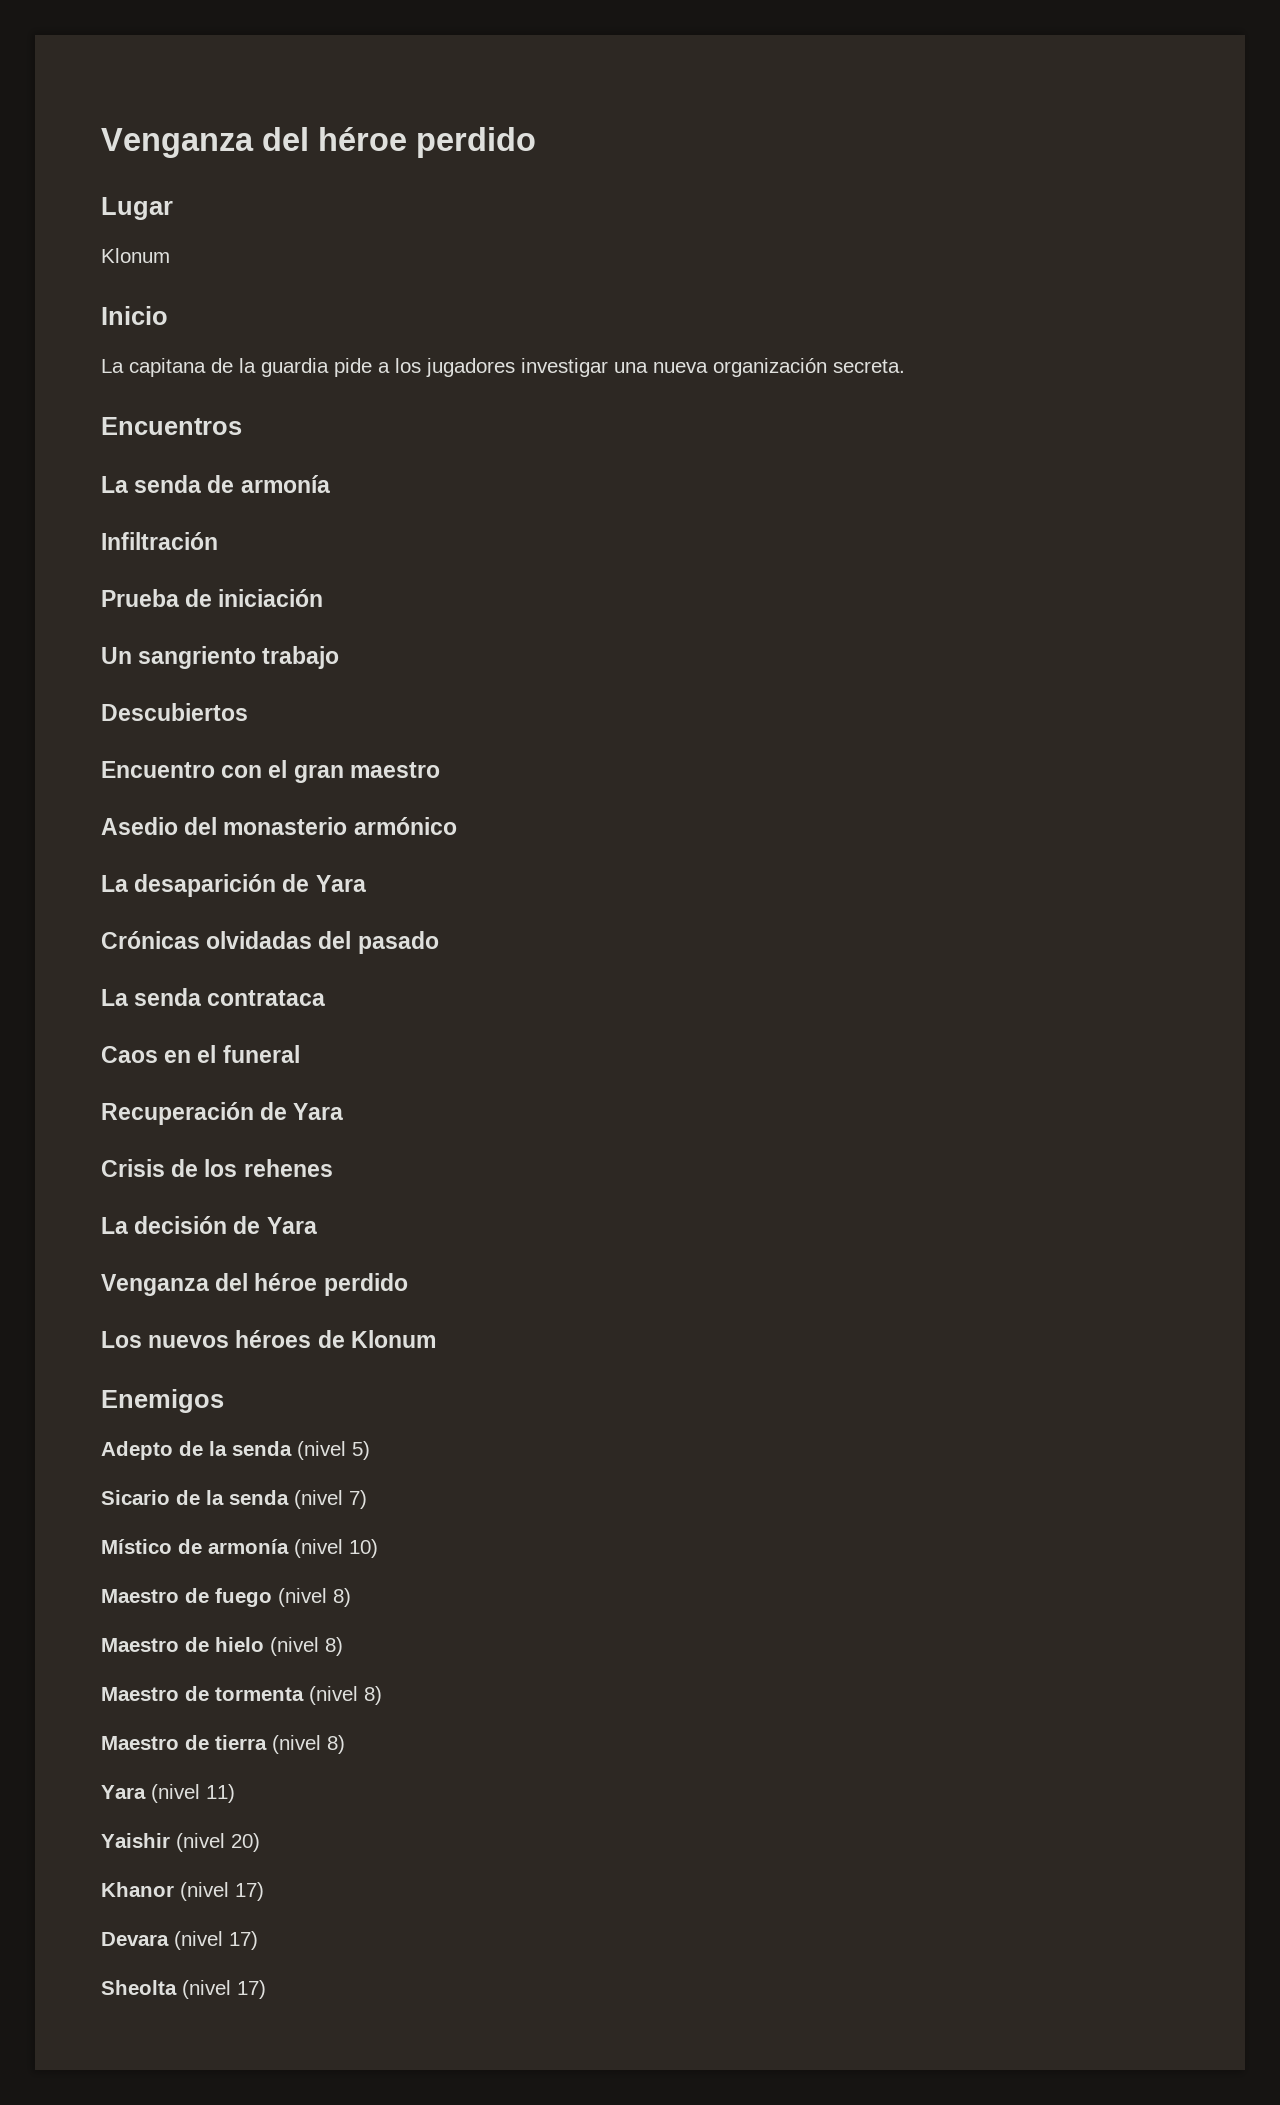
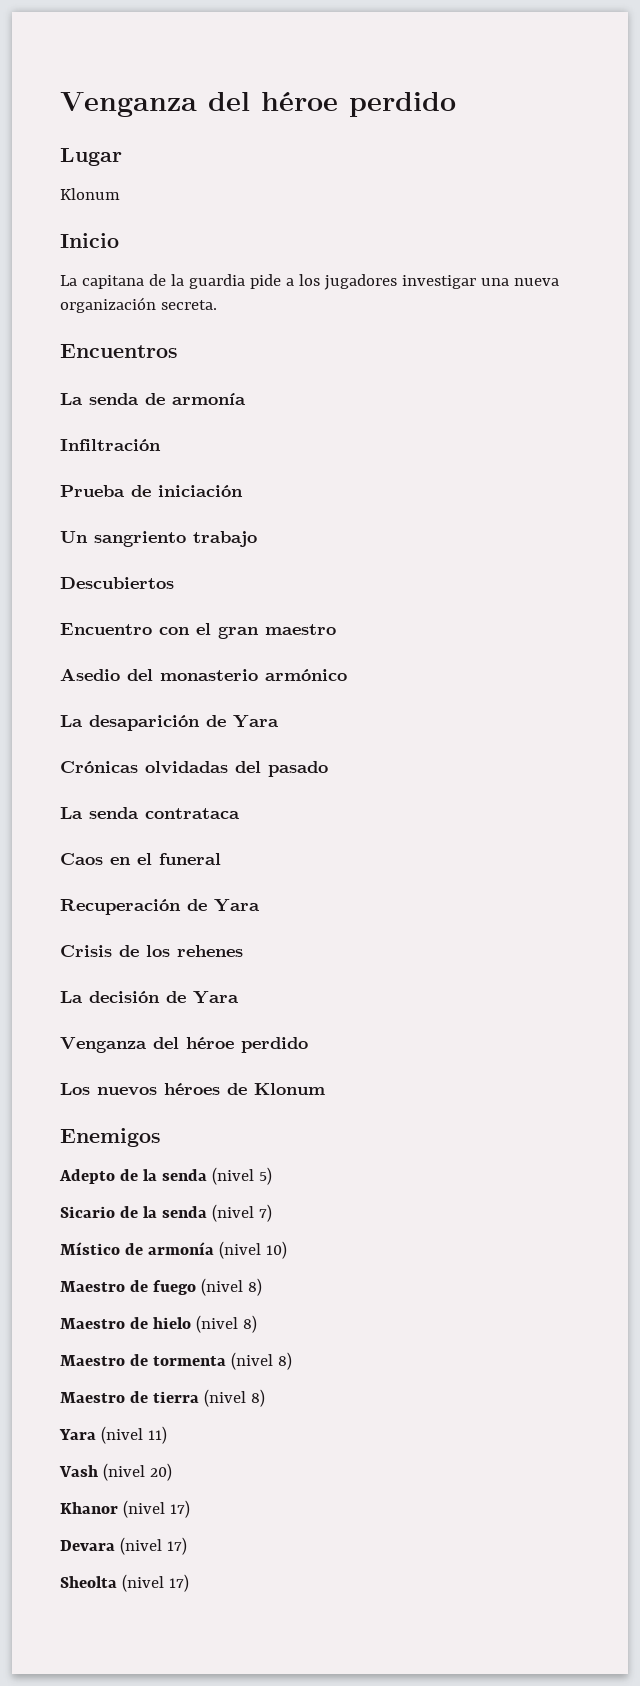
- Yaishir (nivel 20)
+ Vash (nivel 20)

